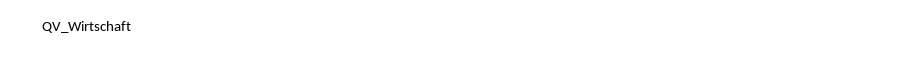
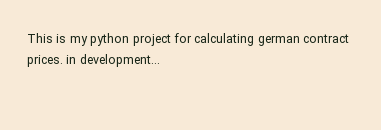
- QV_Wirtschaft
+ This is my python project for calculating german contract prices. in development...

